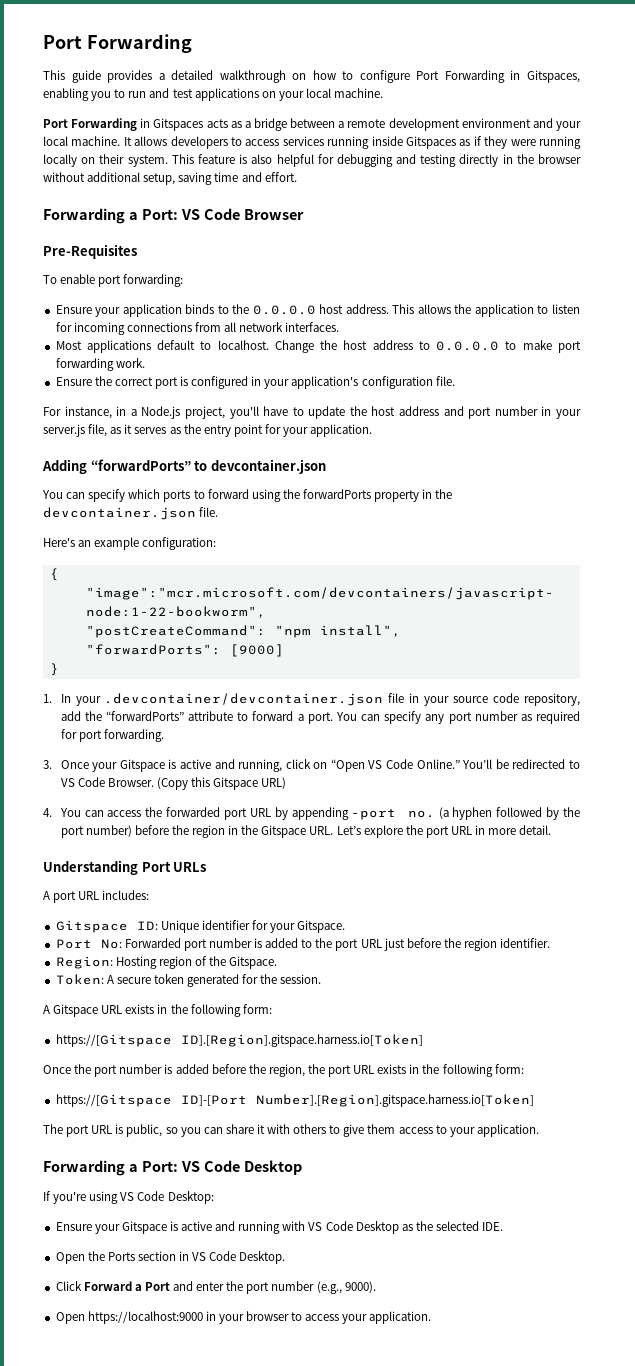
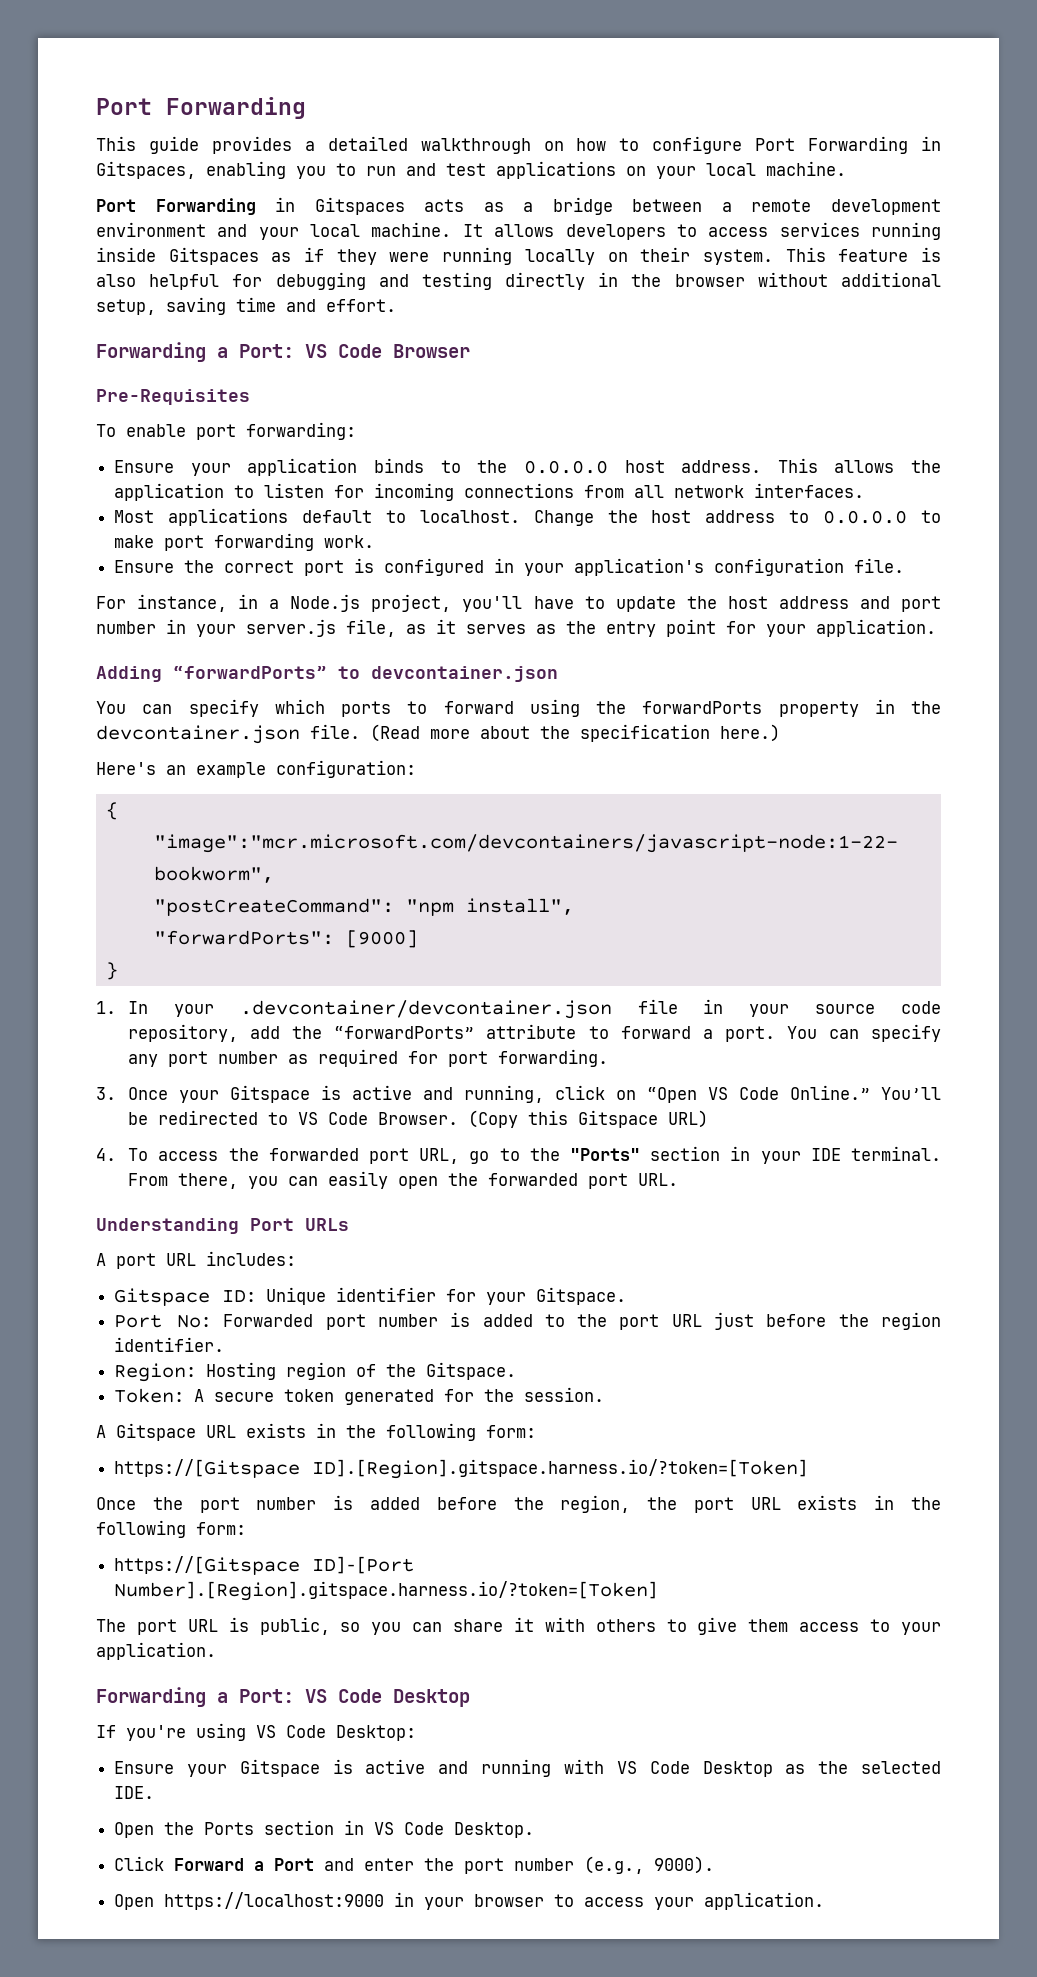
+ (Read more about the specification here.)
- 4. You can access the forwarded port URL by appending -port no. (a hyphen followed by the port number) before the region in the Gitspace URL. Let’s explore the port URL in more detail.
+ 4. To access the forwarded port URL, go to the "Ports" section in your IDE terminal. From there, you can easily open the forwarded port URL.
- https://[Gitspace ID].[Region].gitspace.harness.io[Token]
+ https://[Gitspace ID].[Region].gitspace.harness.io/?token=[Token]
- https://[Gitspace ID]-[Port Number].[Region].gitspace.harness.io[Token]
+ https://[Gitspace ID]-[Port Number].[Region].gitspace.harness.io/?token=[Token]

